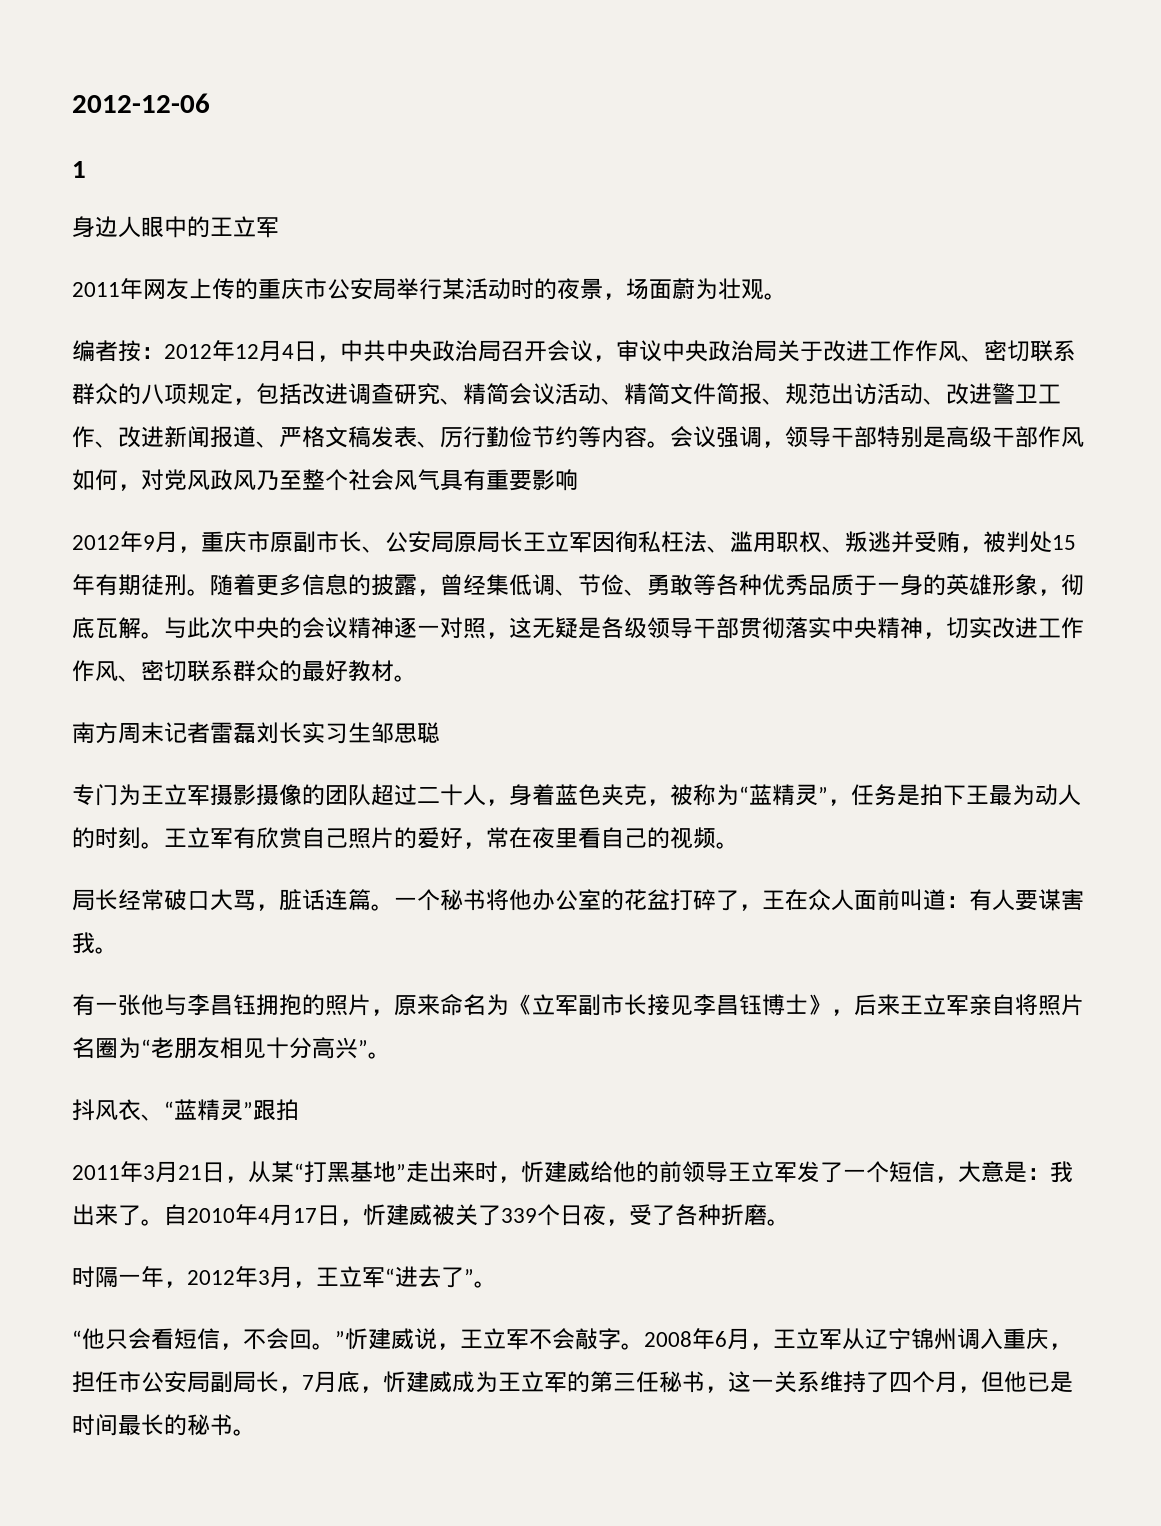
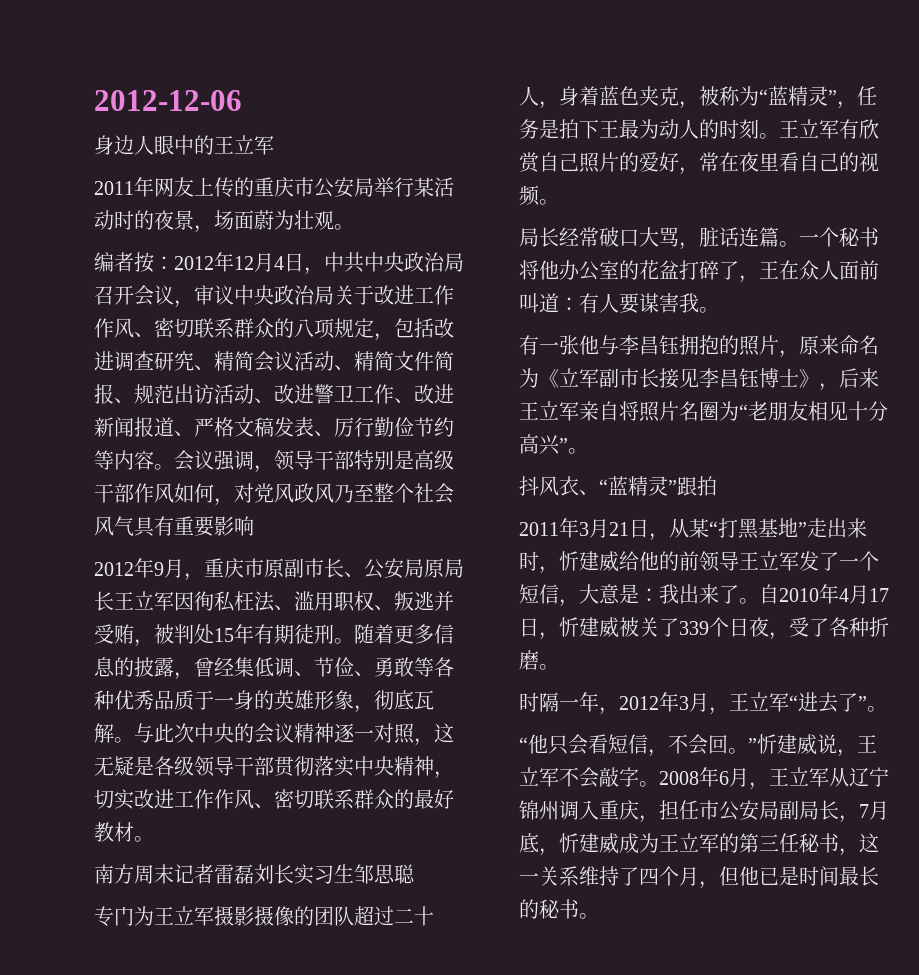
- 1

